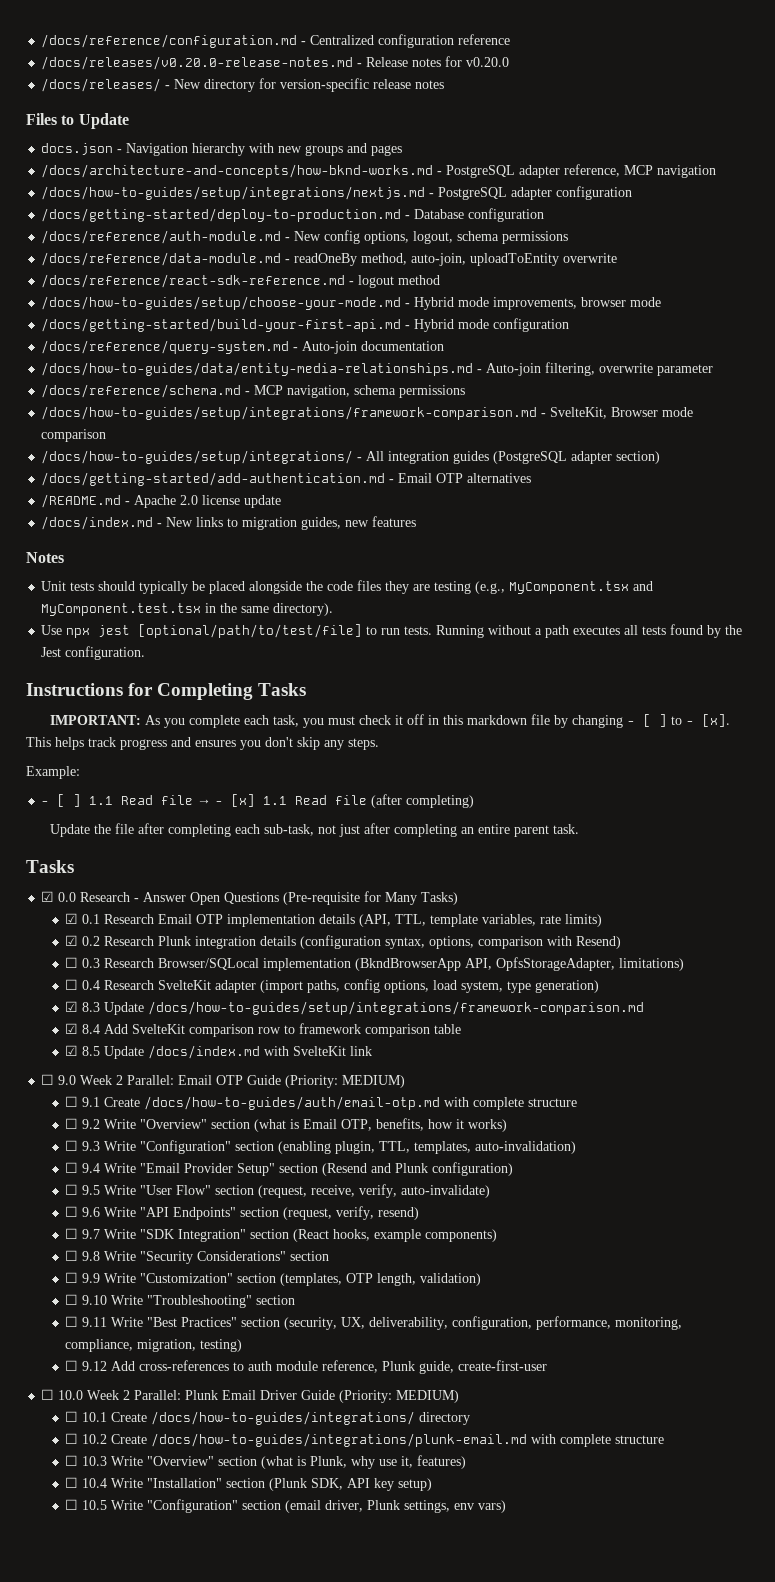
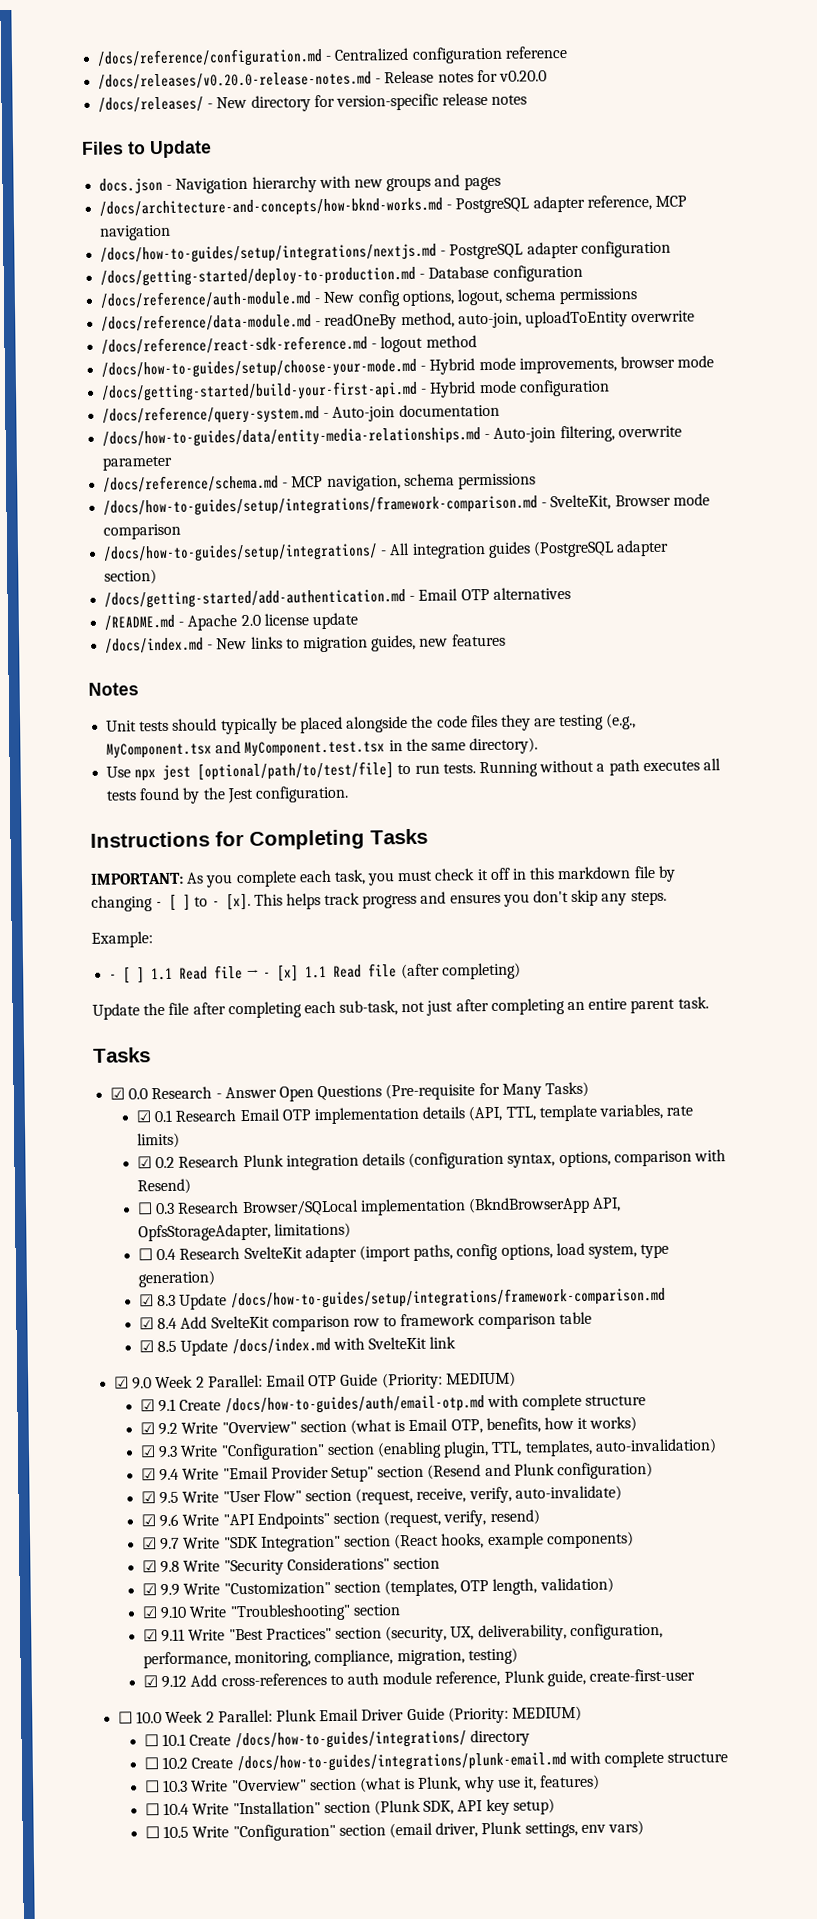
- ☐ 9.0 Week 2 Parallel: Email OTP Guide (Priority: MEDIUM)
+ ☑ 9.0 Week 2 Parallel: Email OTP Guide (Priority: MEDIUM)
- ☐ 9.1 Create /docs/how-to-guides/auth/email-otp.md with complete structure
+ ☑ 9.1 Create /docs/how-to-guides/auth/email-otp.md with complete structure
- ☐ 9.2 Write "Overview" section (what is Email OTP, benefits, how it works)
+ ☑ 9.2 Write "Overview" section (what is Email OTP, benefits, how it works)
- ☐ 9.3 Write "Configuration" section (enabling plugin, TTL, templates, auto-invalidation)
+ ☑ 9.3 Write "Configuration" section (enabling plugin, TTL, templates, auto-invalidation)
- ☐ 9.4 Write "Email Provider Setup" section (Resend and Plunk configuration)
+ ☑ 9.4 Write "Email Provider Setup" section (Resend and Plunk configuration)
- ☐ 9.5 Write "User Flow" section (request, receive, verify, auto-invalidate)
+ ☑ 9.5 Write "User Flow" section (request, receive, verify, auto-invalidate)
- ☐ 9.6 Write "API Endpoints" section (request, verify, resend)
+ ☑ 9.6 Write "API Endpoints" section (request, verify, resend)
- ☐ 9.7 Write "SDK Integration" section (React hooks, example components)
+ ☑ 9.7 Write "SDK Integration" section (React hooks, example components)
- ☐ 9.8 Write "Security Considerations" section
+ ☑ 9.8 Write "Security Considerations" section
- ☐ 9.9 Write "Customization" section (templates, OTP length, validation)
+ ☑ 9.9 Write "Customization" section (templates, OTP length, validation)
- ☐ 9.10 Write "Troubleshooting" section
+ ☑ 9.10 Write "Troubleshooting" section
- ☐ 9.11 Write "Best Practices" section (security, UX, deliverability, configuration, performance, monitoring, compliance, migration, testing)
+ ☑ 9.11 Write "Best Practices" section (security, UX, deliverability, configuration, performance, monitoring, compliance, migration, testing)
- ☐ 9.12 Add cross-references to auth module reference, Plunk guide, create-first-user
+ ☑ 9.12 Add cross-references to auth module reference, Plunk guide, create-first-user

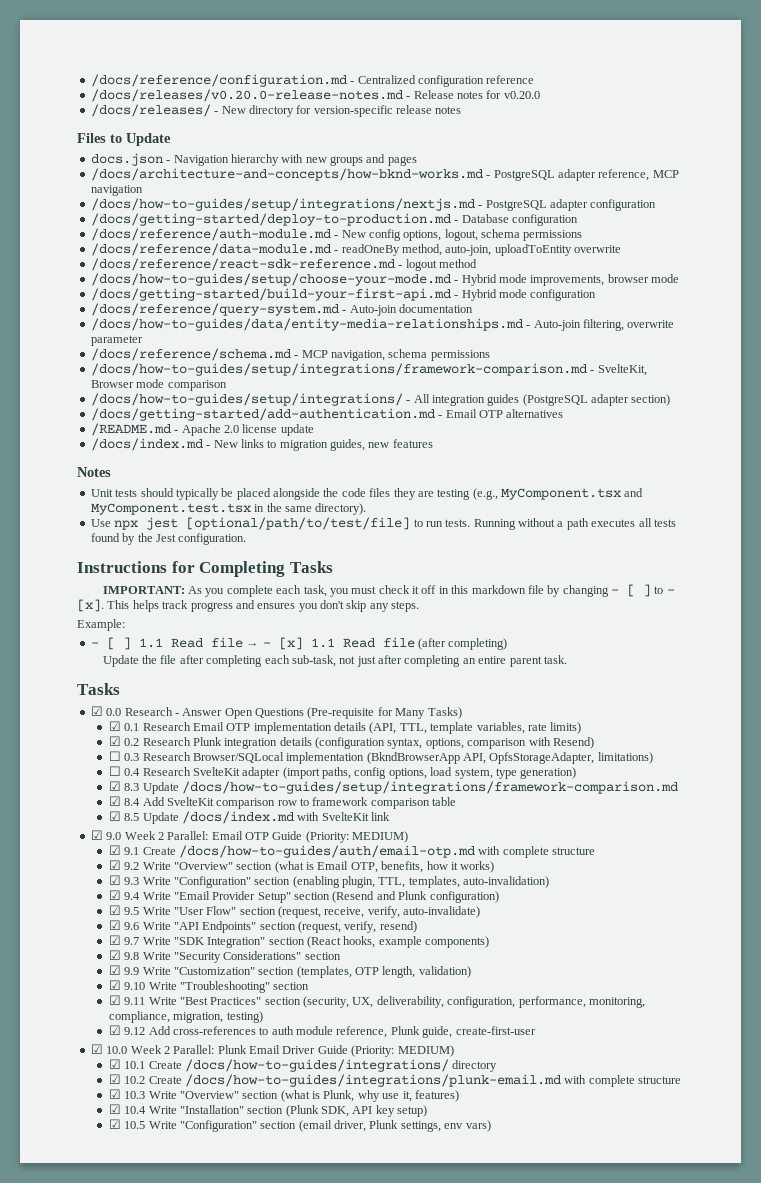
- ☐ 10.0 Week 2 Parallel: Plunk Email Driver Guide (Priority: MEDIUM)
+ ☑ 10.0 Week 2 Parallel: Plunk Email Driver Guide (Priority: MEDIUM)
- ☐ 10.1 Create /docs/how-to-guides/integrations/ directory
+ ☑ 10.1 Create /docs/how-to-guides/integrations/ directory
- ☐ 10.2 Create /docs/how-to-guides/integrations/plunk-email.md with complete structure
+ ☑ 10.2 Create /docs/how-to-guides/integrations/plunk-email.md with complete structure
- ☐ 10.3 Write "Overview" section (what is Plunk, why use it, features)
+ ☑ 10.3 Write "Overview" section (what is Plunk, why use it, features)
- ☐ 10.4 Write "Installation" section (Plunk SDK, API key setup)
+ ☑ 10.4 Write "Installation" section (Plunk SDK, API key setup)
- ☐ 10.5 Write "Configuration" section (email driver, Plunk settings, env vars)
+ ☑ 10.5 Write "Configuration" section (email driver, Plunk settings, env vars)

